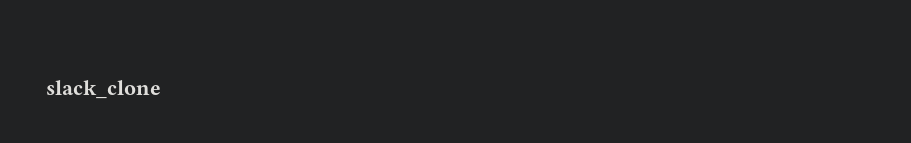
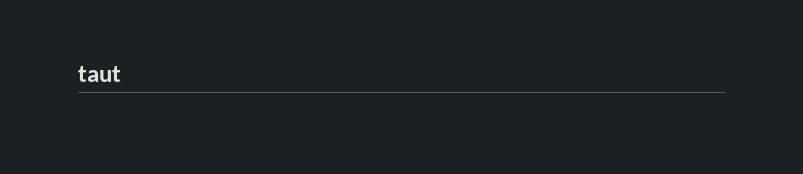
- slack_clone
+ taut

